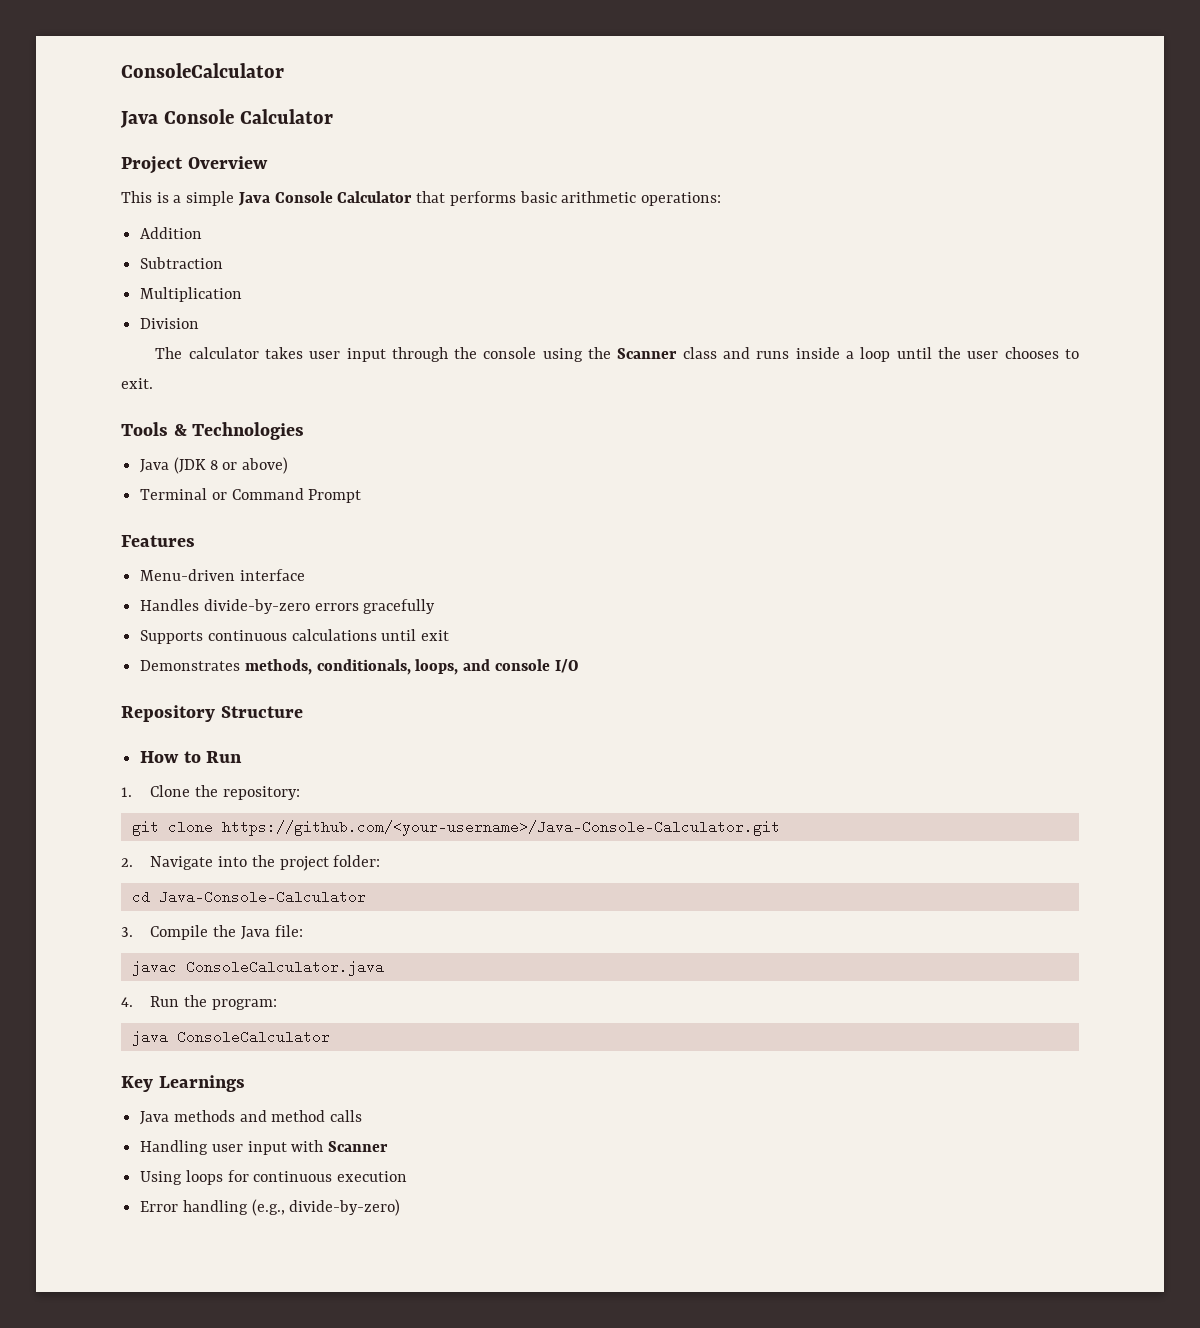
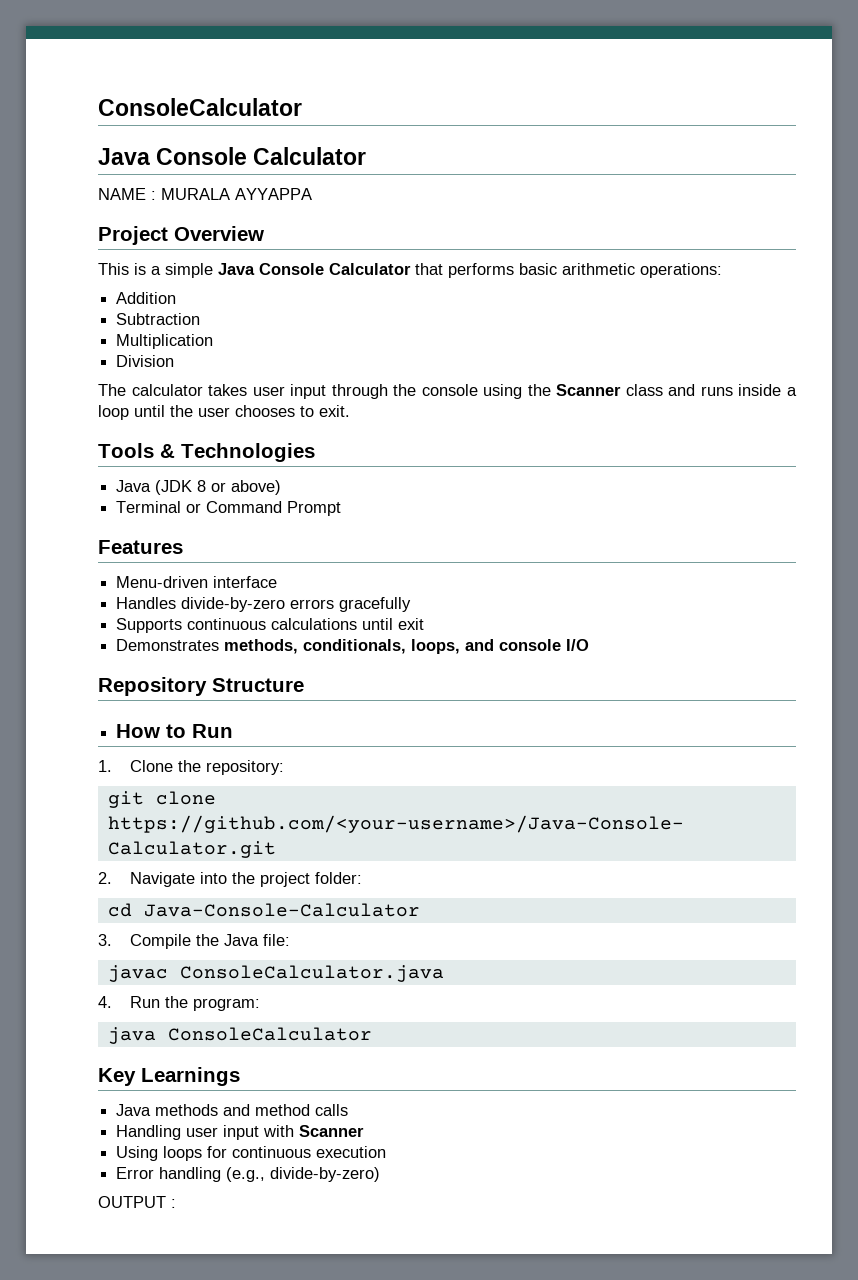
+ NAME : MURALA AYYAPPA
+ OUTPUT :

